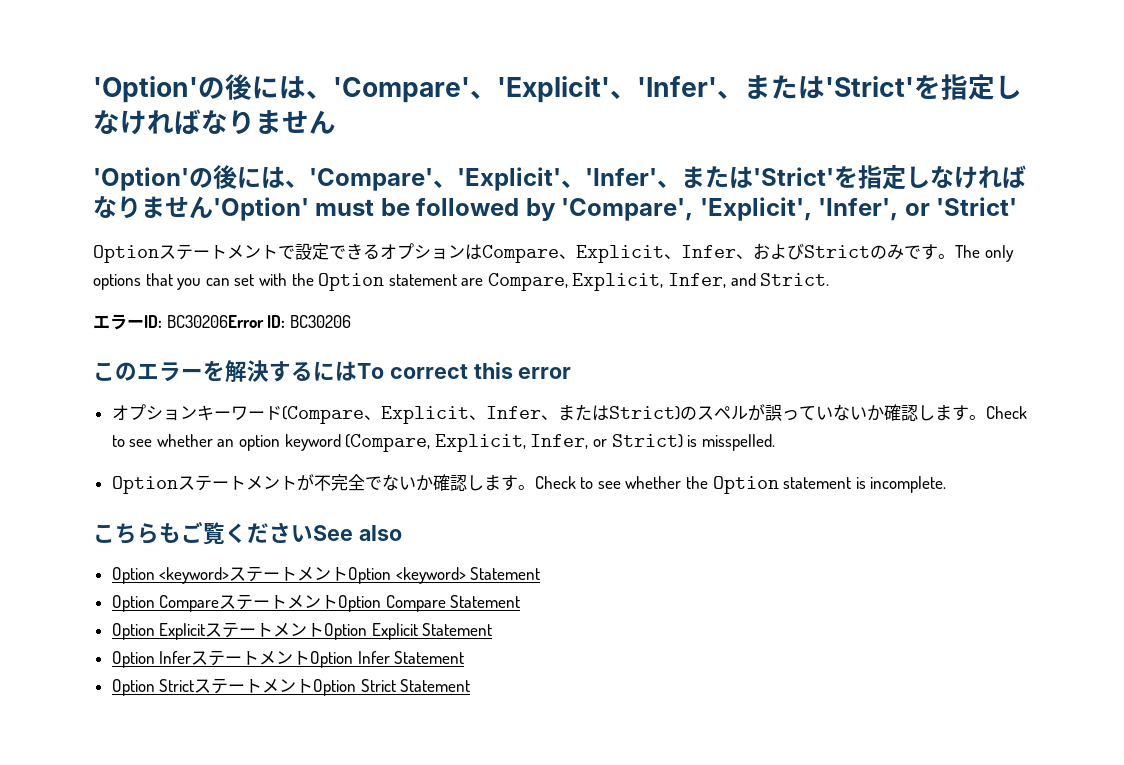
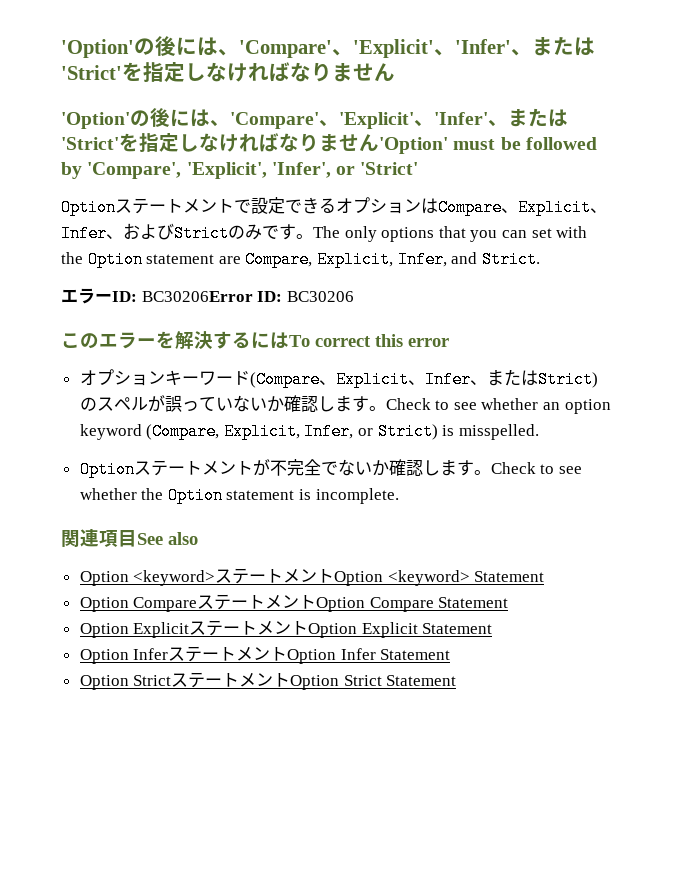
- こちらもご覧くださいSee also
+ 関連項目See also

